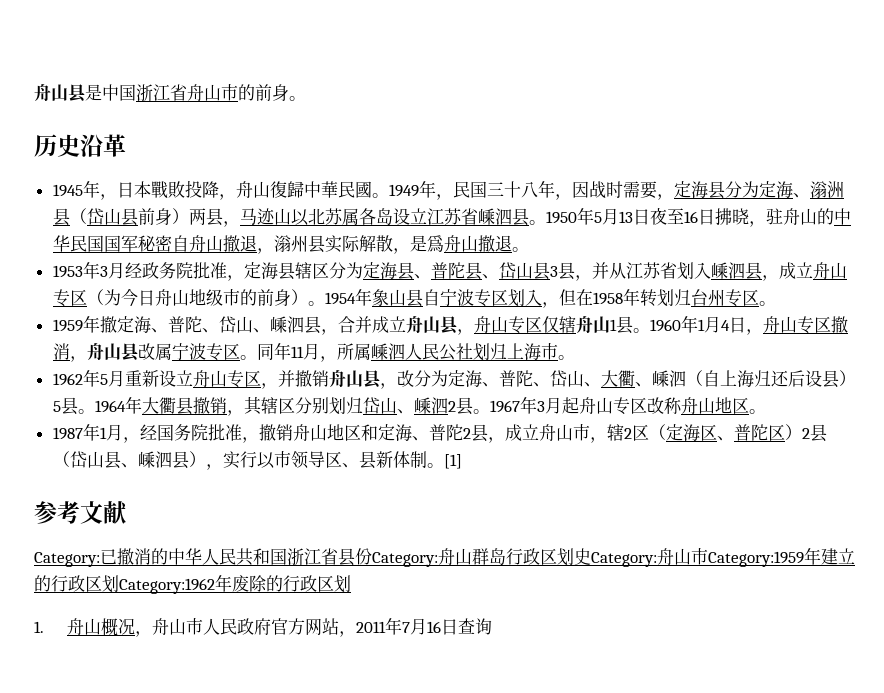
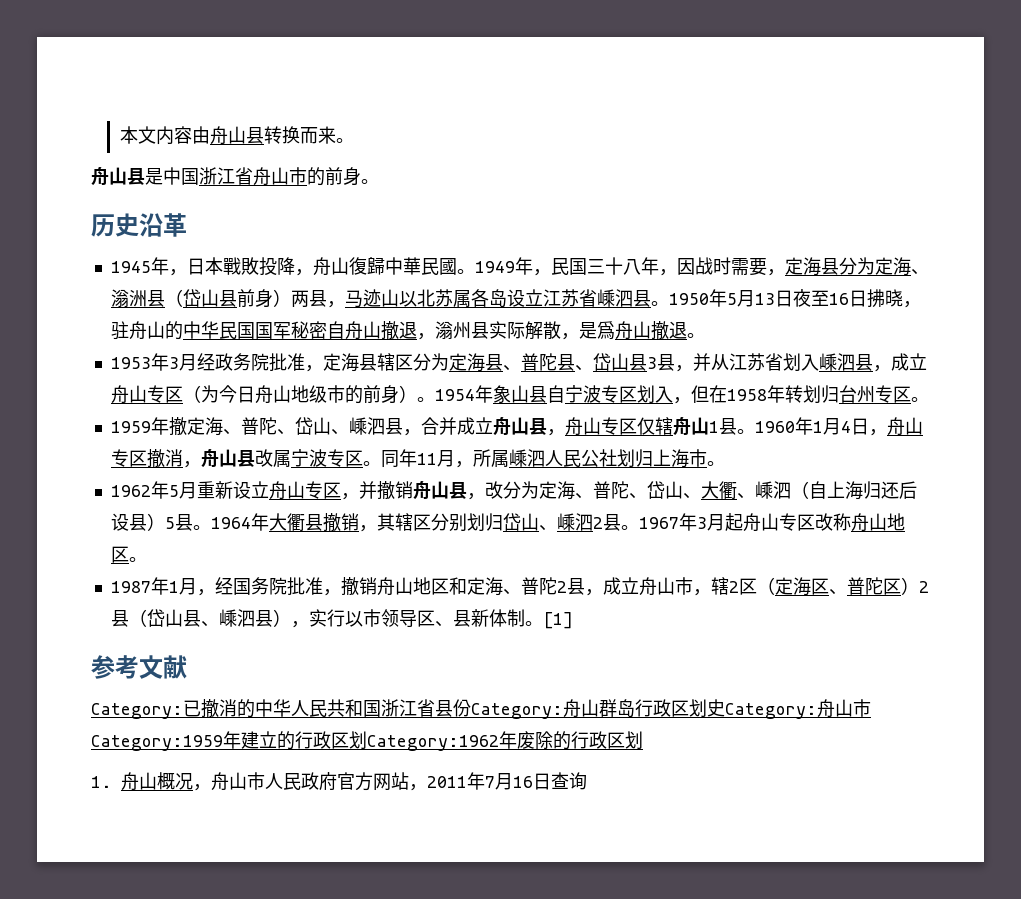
+ 本文内容由舟山县转换而来。

